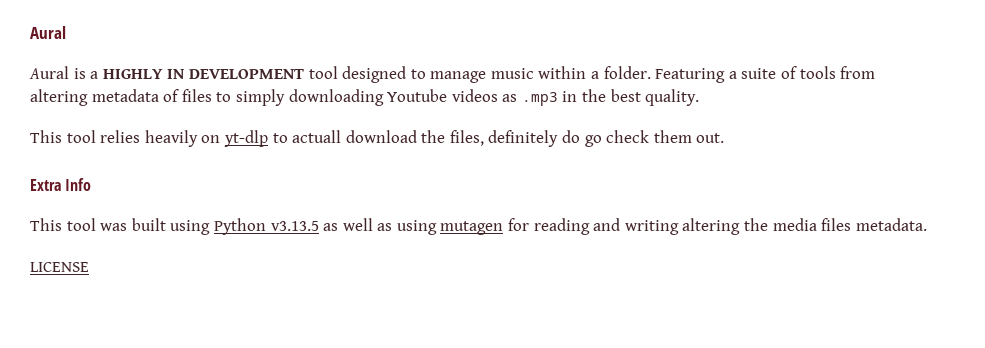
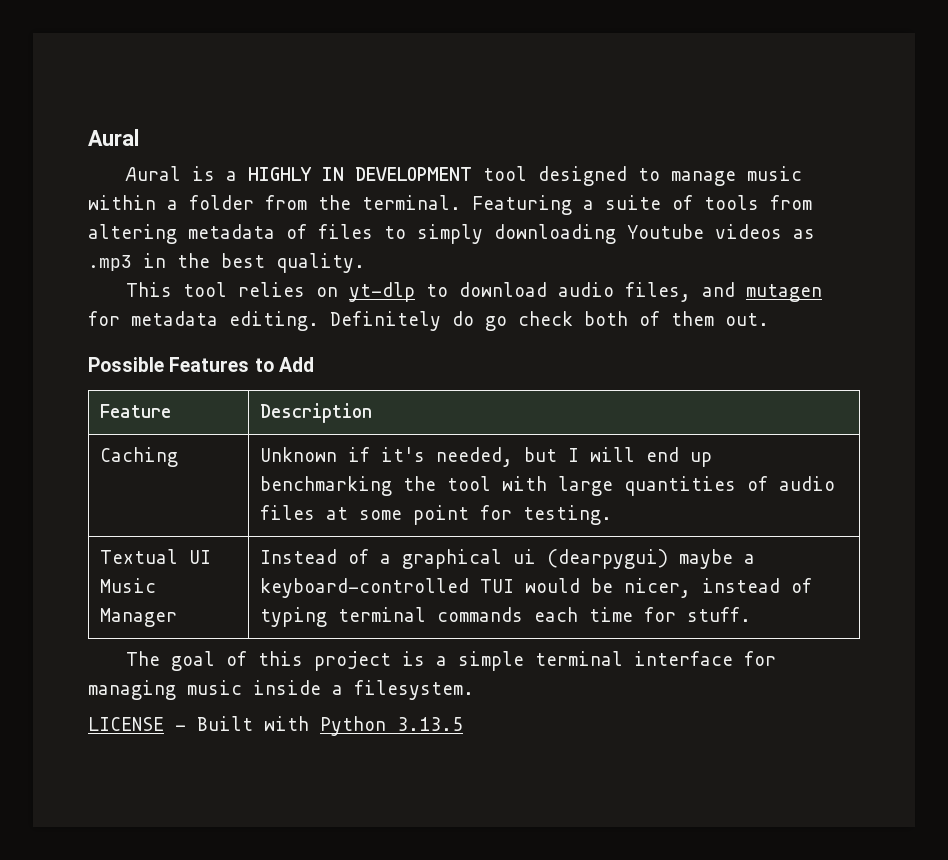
- Aural is a HIGHLY IN DEVELOPMENT tool designed to manage music within a folder.
+ Aural is a HIGHLY IN DEVELOPMENT tool designed to manage music within a folder from the terminal.
- This tool relies heavily on yt-dlp to actuall download the files, definitely do go check them out.
+ This tool relies on yt-dlp to download audio files, and mutagen for metadata editing. Definitely do go check both of them out.
- Extra Info
- This tool was built using Python v3.13.5 as well as using mutagen for reading and writing altering the media files metadata.
- LICENSE
+ Possible Features to Add
+ Feature | Description
+ Caching | Unknown if it's needed, but I will end up benchmarking the tool with large quantities of audio files at some point for testing.
+ Textual UI Music Manager | Instead of a graphical ui (dearpygui) maybe a keyboard-controlled TUI would be nicer, instead of typing terminal commands each time for stuff.
+ The goal of this project is a simple terminal interface for managing music inside a filesystem.
+ LICENSE - Built with Python 3.13.5

